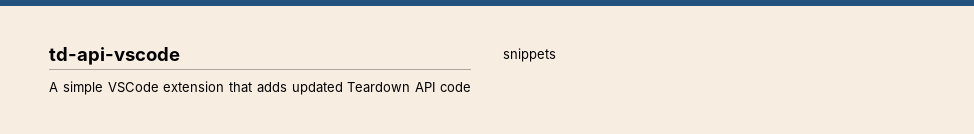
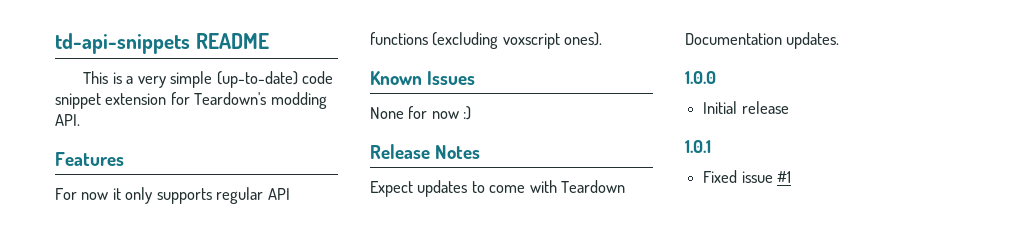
- td-api-vscode
- A simple VSCode extension that adds updated Teardown API code snippets
+ td-api-snippets README
+ This is a very simple (up-to-date) code snippet extension for Teardown's modding API.
+ Features
+ For now it only supports regular API functions (excluding voxscript ones).
+ Known Issues
+ None for now :)
+ Release Notes
+ Expect updates to come with Teardown Documentation updates.
+ 1.0.0
+ Initial release
+ 1.0.1
+ Fixed issue #1

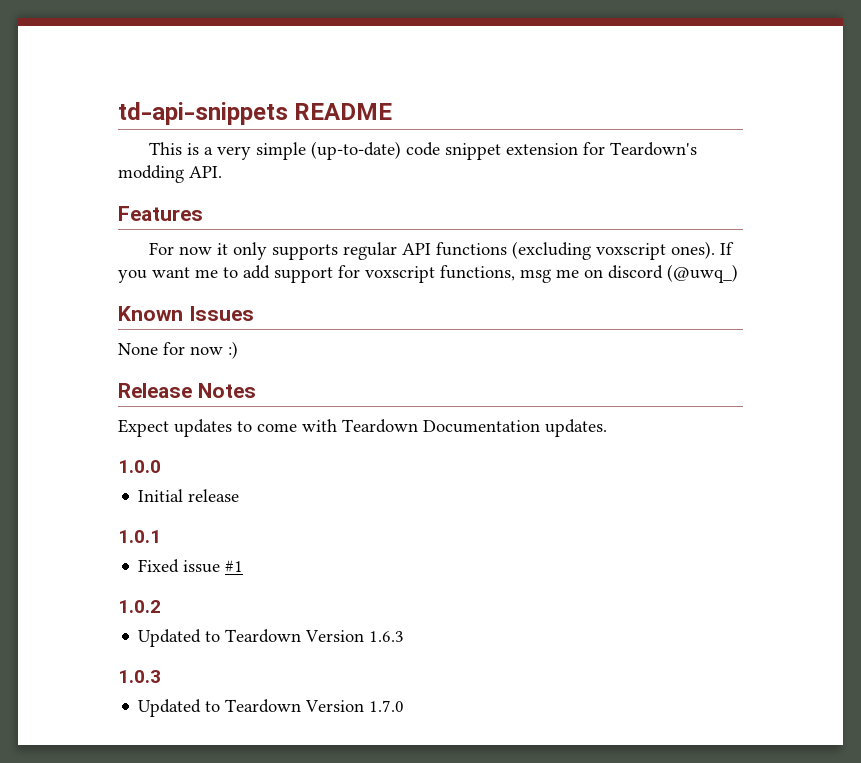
+ If you want me to add support for voxscript functions, msg me on discord (@uwq_)
+ 1.0.2
+ Updated to Teardown Version 1.6.3
+ 1.0.3
+ Updated to Teardown Version 1.7.0

